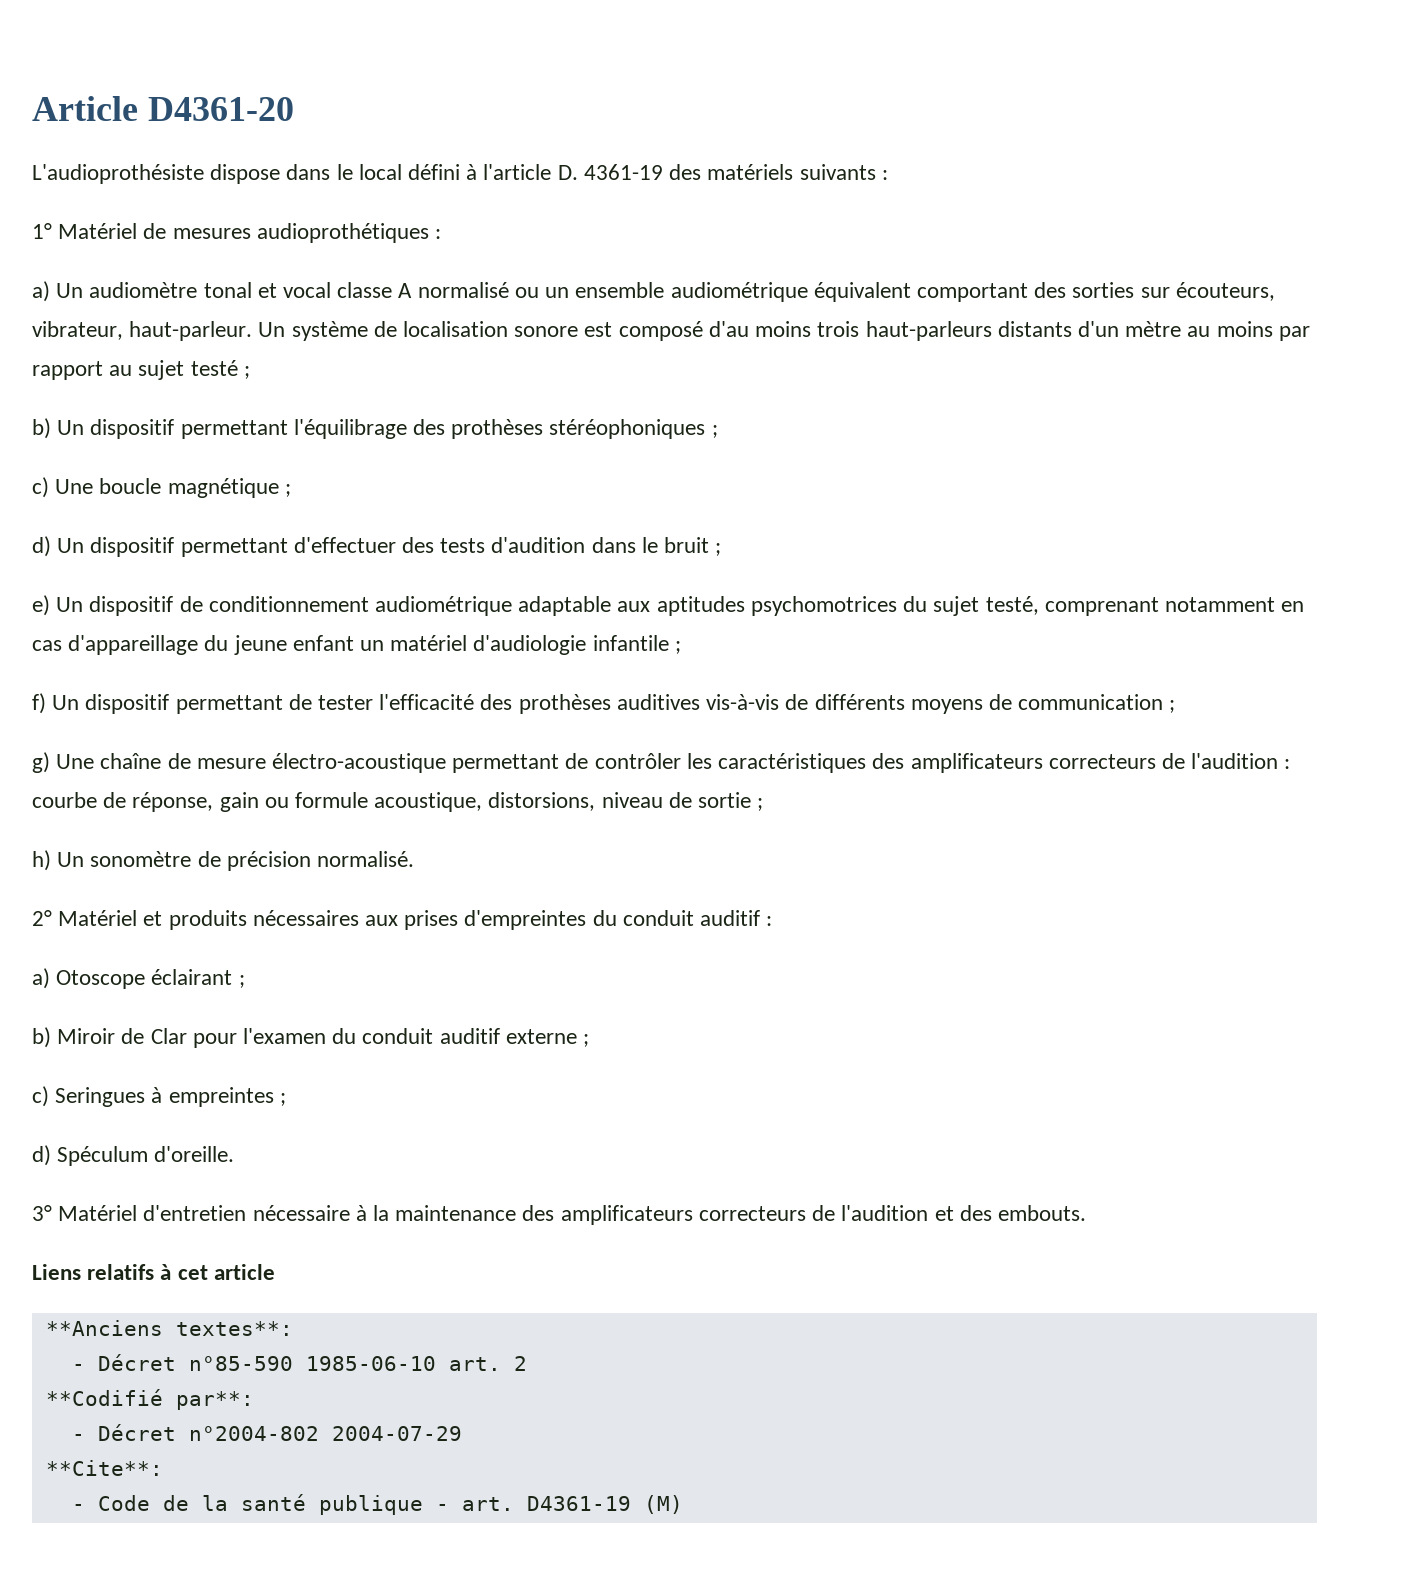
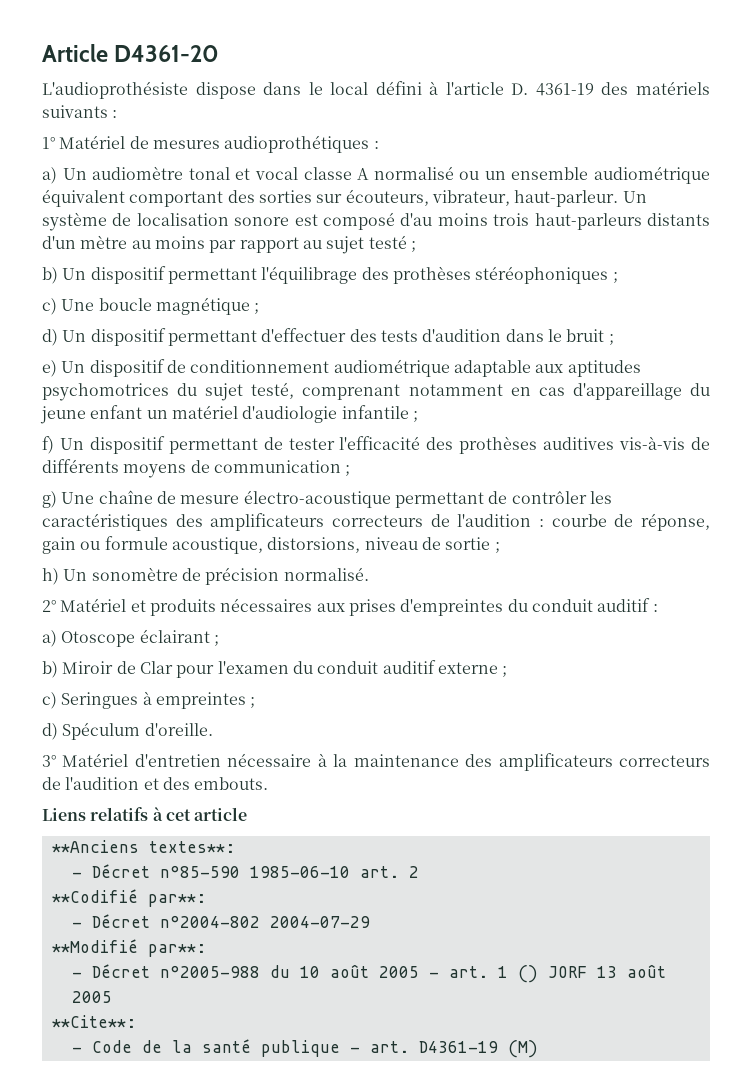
+ **Modifié par**:
+ - Décret n°2005-988 du 10 août 2005 - art. 1 () JORF 13 août 2005

